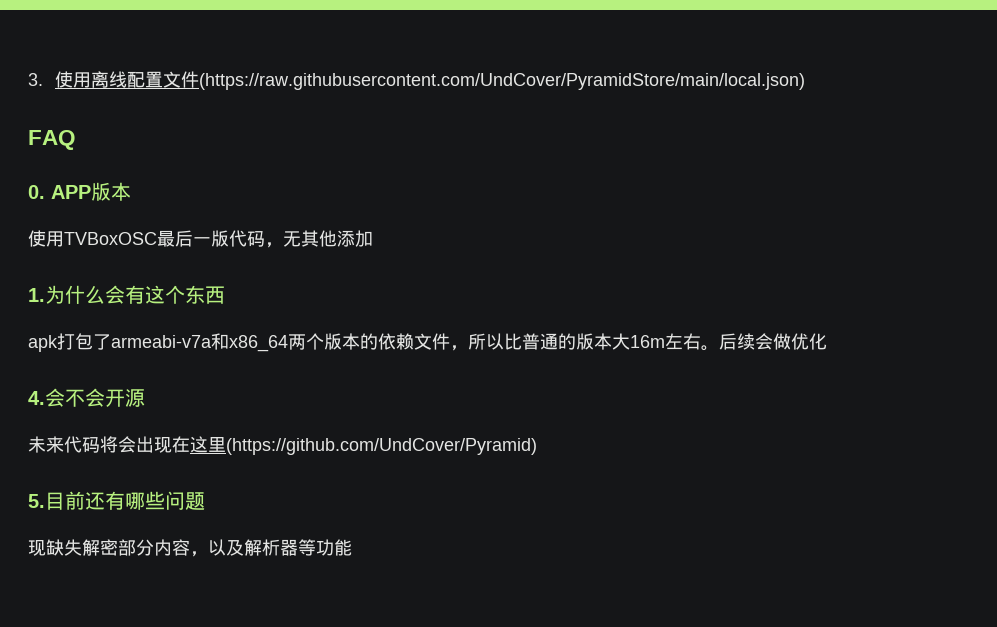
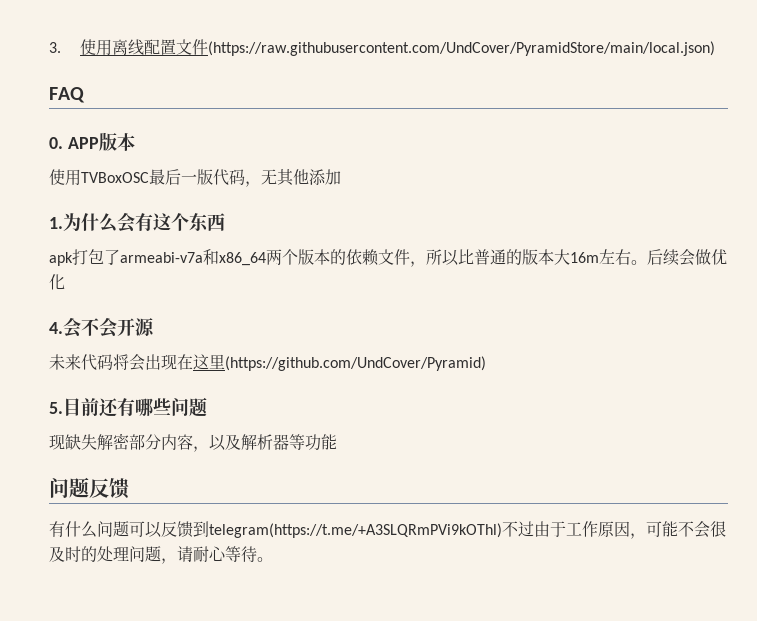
+ 问题反馈
+ 有什么问题可以反馈到telegram(https://t.me/+A3SLQRmPVi9kOThl)不过由于工作原因，可能不会很及时的处理问题，请耐心等待。

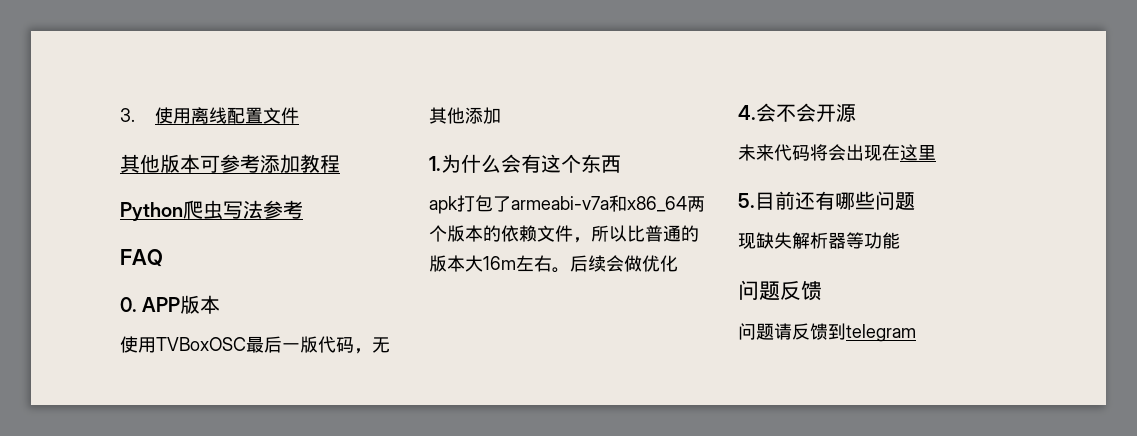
- 3.使用离线配置文件(https://raw.githubusercontent.com/UndCover/PyramidStore/main/local.json)
+ 3.使用离线配置文件
+ 其他版本可参考添加教程
+ Python爬虫写法参考
- 未来代码将会出现在这里(https://github.com/UndCover/Pyramid)
+ 未来代码将会出现在这里
- 现缺失解密部分内容，以及解析器等功能
+ 现缺失解析器等功能
- 有什么问题可以反馈到telegram(https://t.me/+A3SLQRmPVi9kOThl)不过由于工作原因，可能不会很及时的处理问题，请耐心等待。
+ 问题请反馈到telegram

